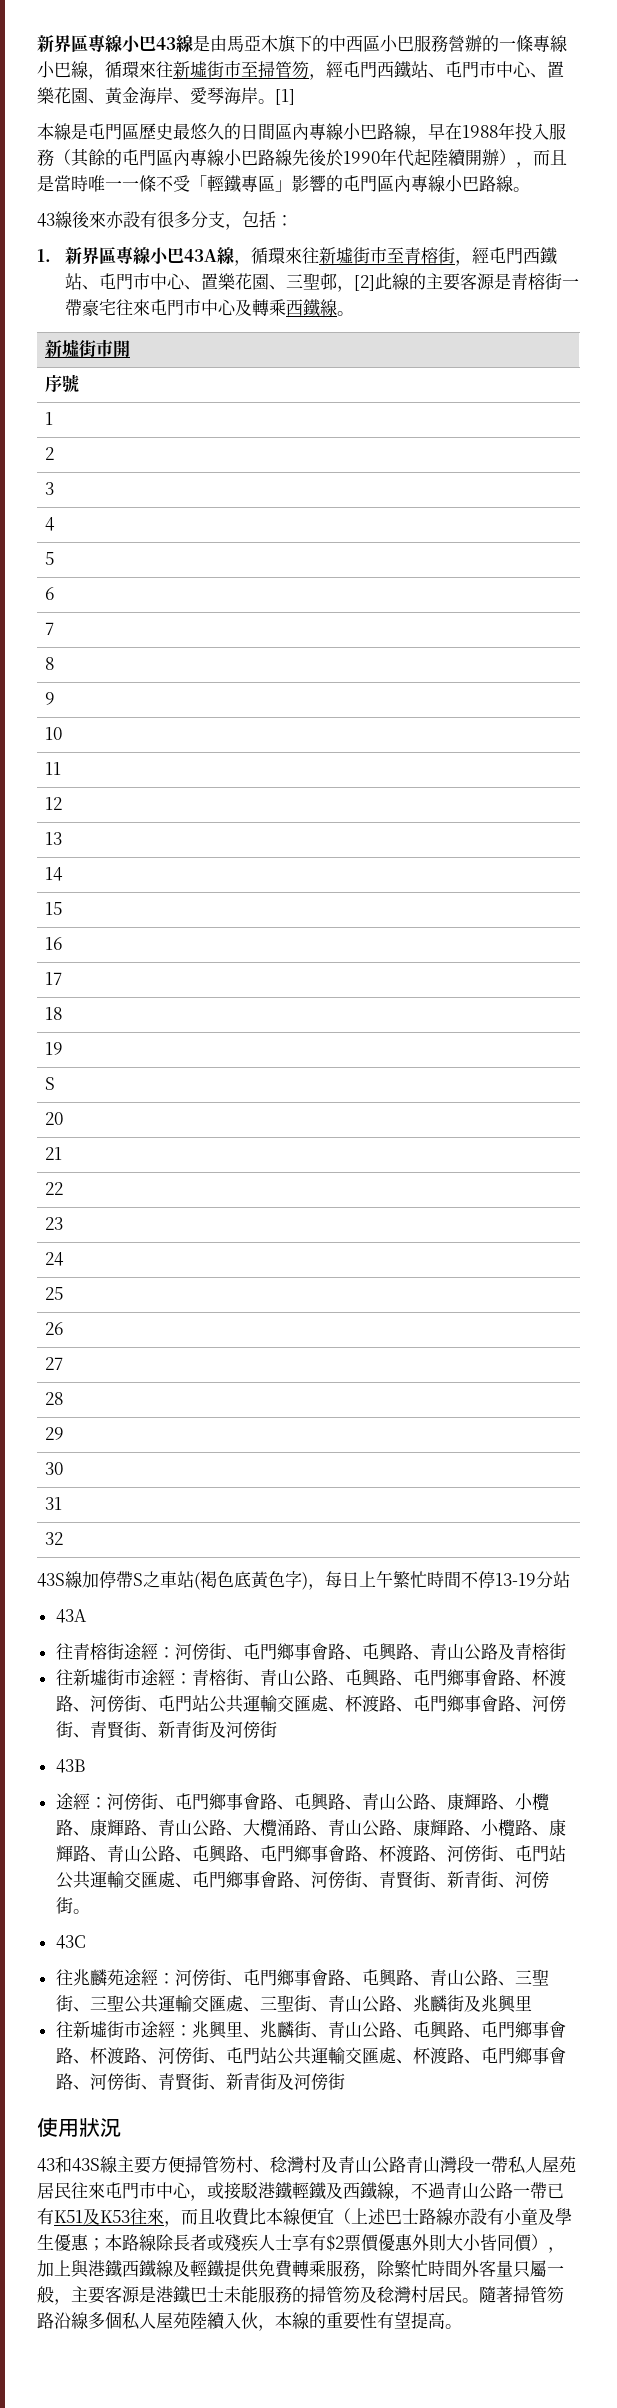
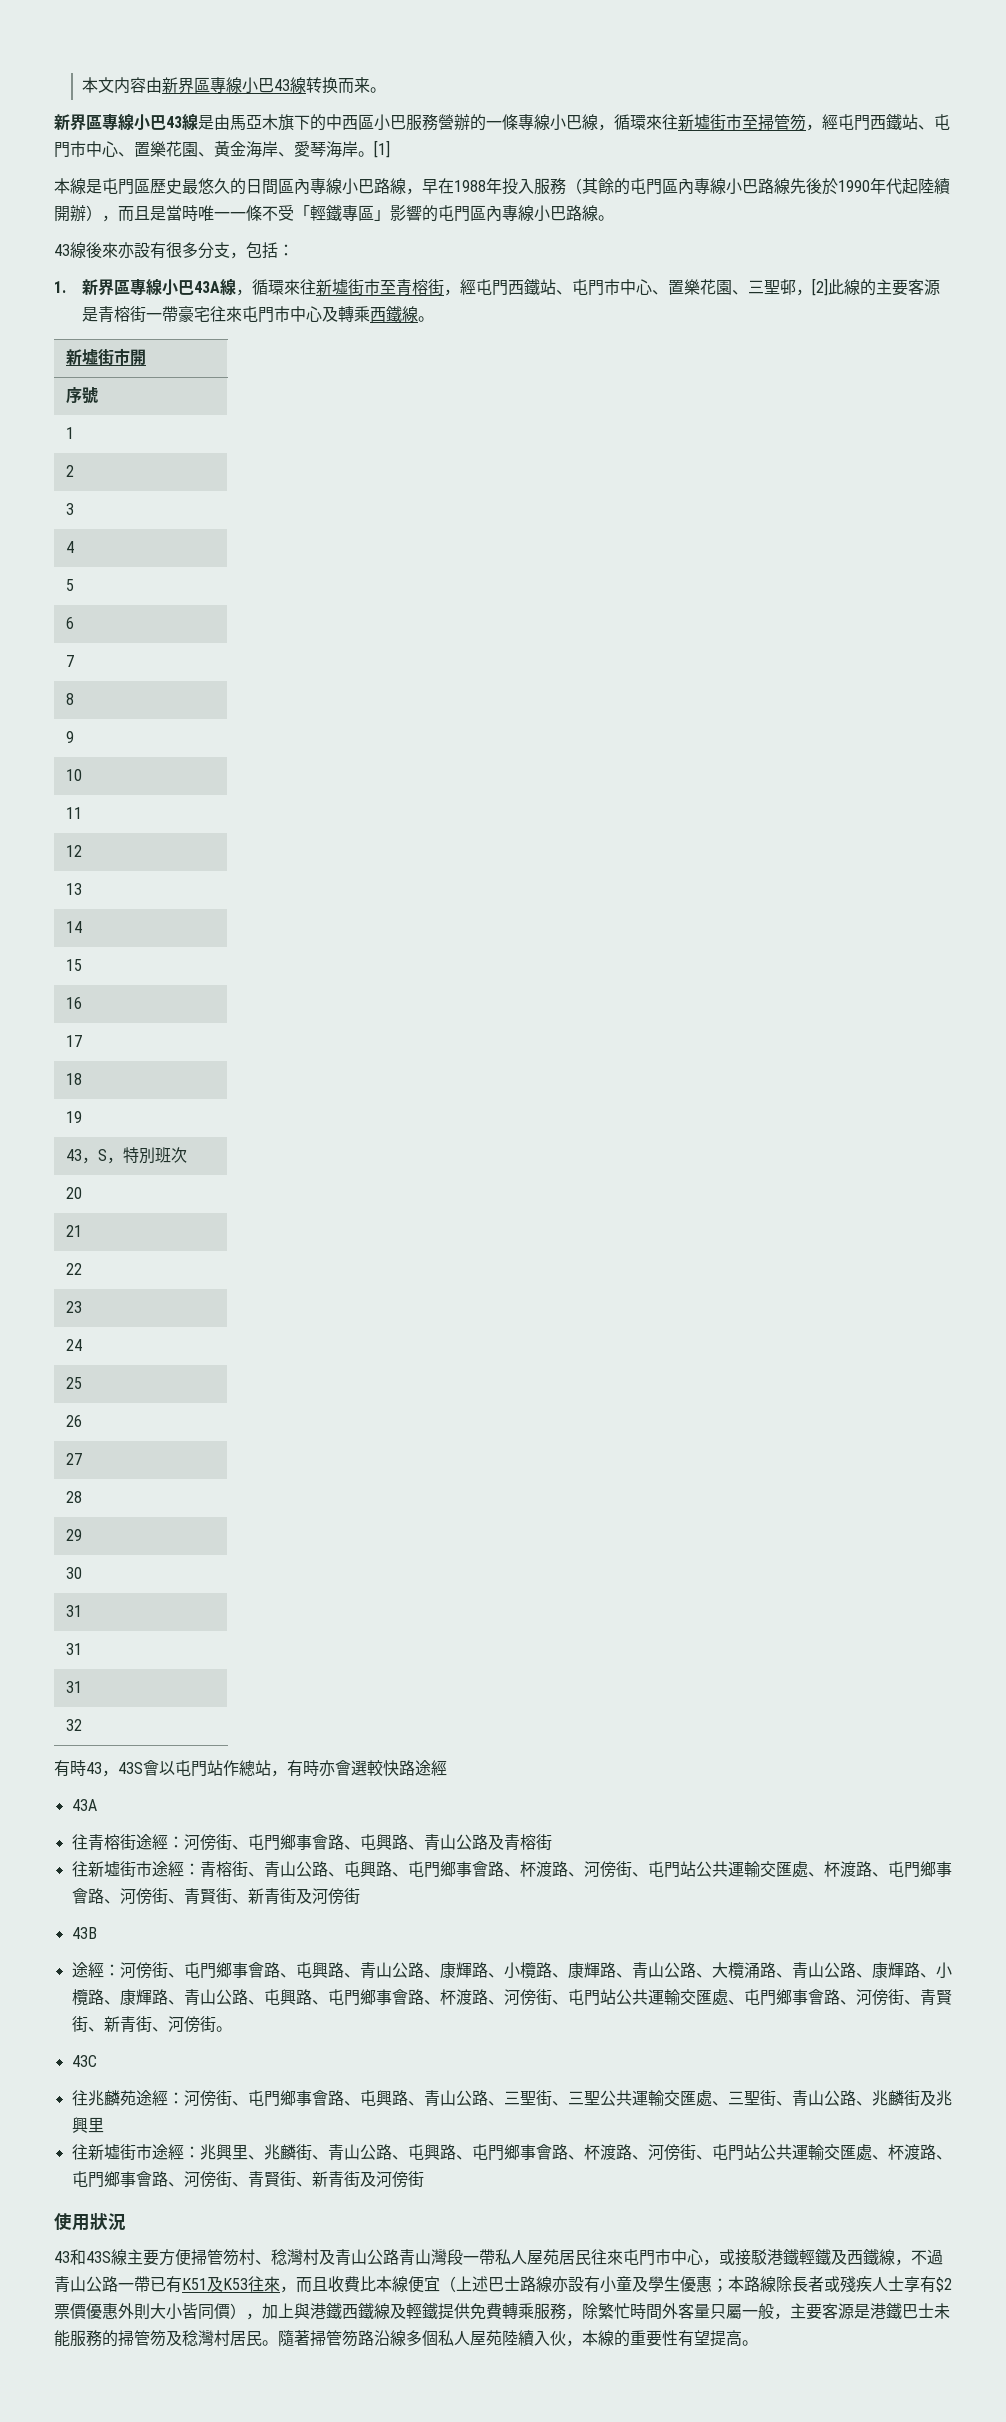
+ 本文内容由新界區專線小巴43線转换而来。
  19
- S
+ 43，S，特別班次
  30
+ 31
+ 31
- 43S線加停帶S之車站(褐色底黃色字)，每日上午繁忙時間不停13-19分站
+ 有時43，43S會以屯門站作總站，有時亦會選較快路途經

